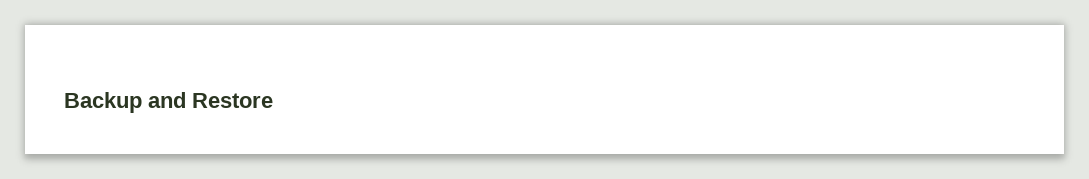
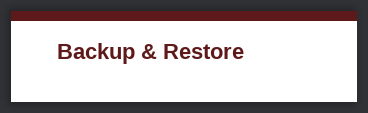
- Backup and Restore
+ Backup & Restore

